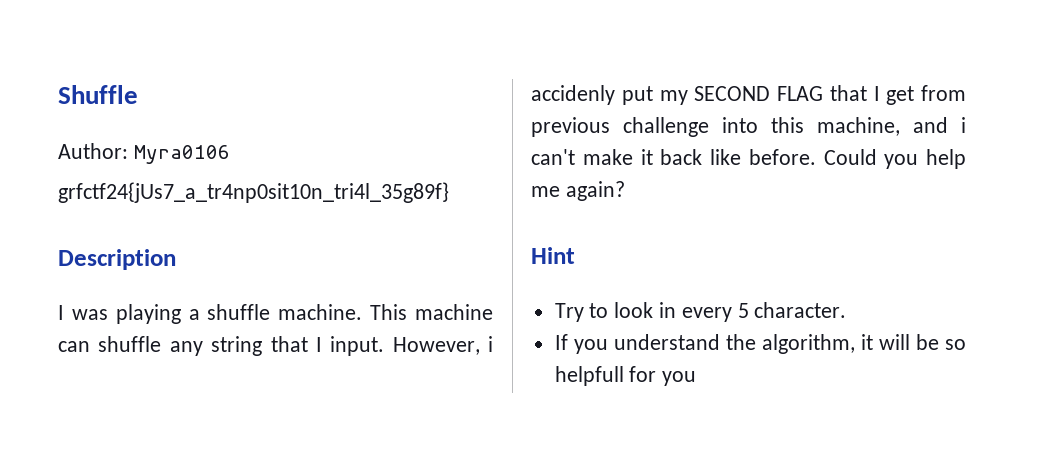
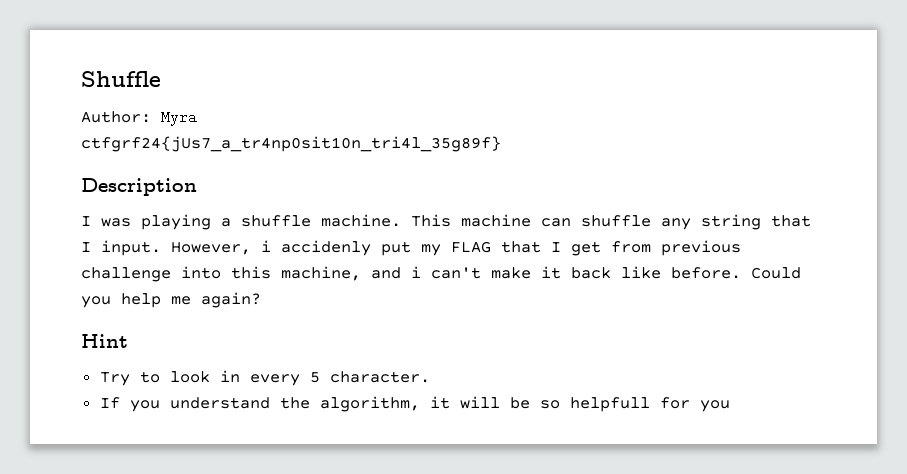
- Author: Myra0106
- grfctf24{jUs7_a_tr4np0sit10n_tri4l_35g89f}
+ Author: Myra
+ ctfgrf24{jUs7_a_tr4np0sit10n_tri4l_35g89f}
- However, i accidenly put my SECOND FLAG that I get from previous challenge into this machine, and i can't make it back like before.
+ However, i accidenly put my FLAG that I get from previous challenge into this machine, and i can't make it back like before.

